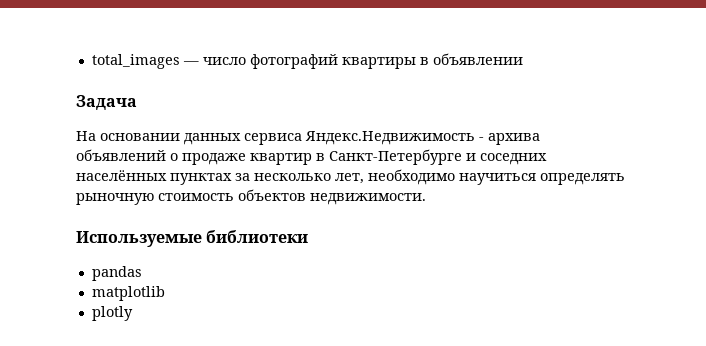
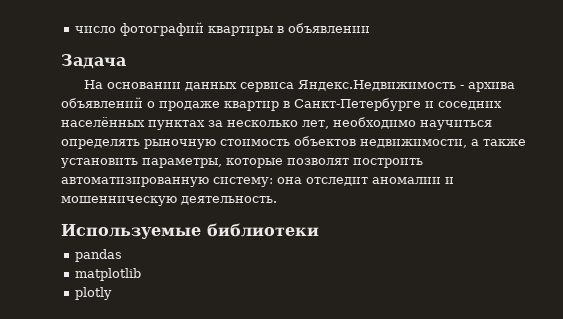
- total_images — число фотографий квартиры в объявлении
+ число фотографий квартиры в объявлении
- На основании данных сервиса Яндекс.Недвижимость - архива объявлений о продаже квартир в Санкт-Петербурге и соседних населённых пунктах за несколько лет, необходимо научиться определять рыночную стоимость объектов недвижимости.
+ На основании данных сервиса Яндекс.Недвижимость - архива объявлений о продаже квартир в Санкт-Петербурге и соседних населённых пунктах за несколько лет, необходимо научиться определять рыночную стоимость объектов недвижимости, а также установить параметры, которые позволят построить автоматизированную систему: она отследит аномалии и мошенническую деятельность.

